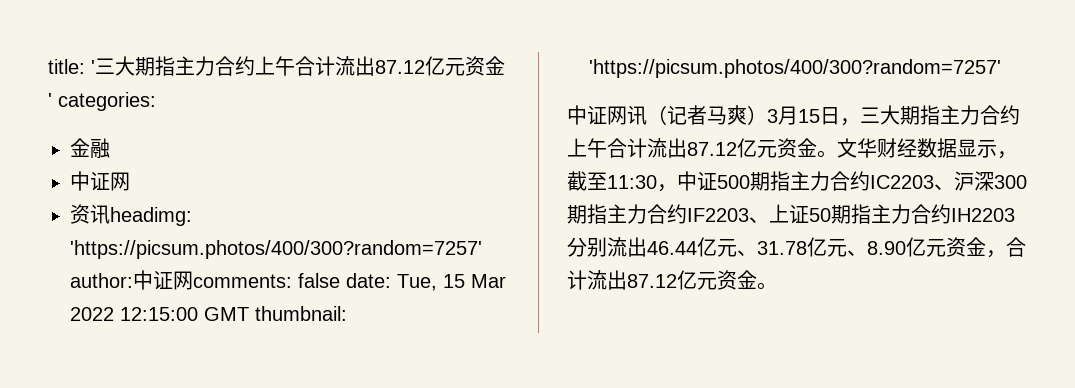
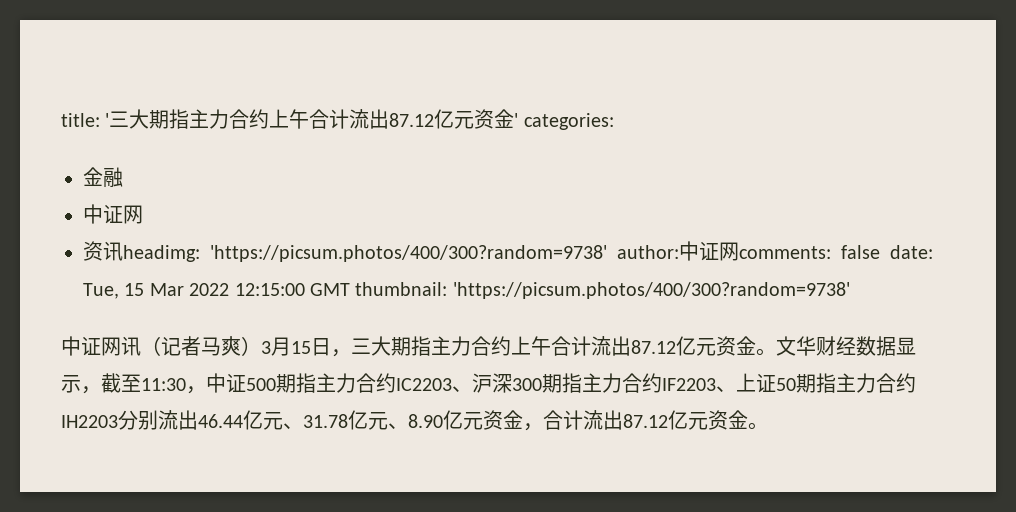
- 资讯headimg: 'https://picsum.photos/400/300?random=7257' author:中证网comments: false date: Tue, 15 Mar 2022 12:15:00 GMT thumbnail: 'https://picsum.photos/400/300?random=7257'
+ 资讯headimg: 'https://picsum.photos/400/300?random=9738' author:中证网comments: false date: Tue, 15 Mar 2022 12:15:00 GMT thumbnail: 'https://picsum.photos/400/300?random=9738'

